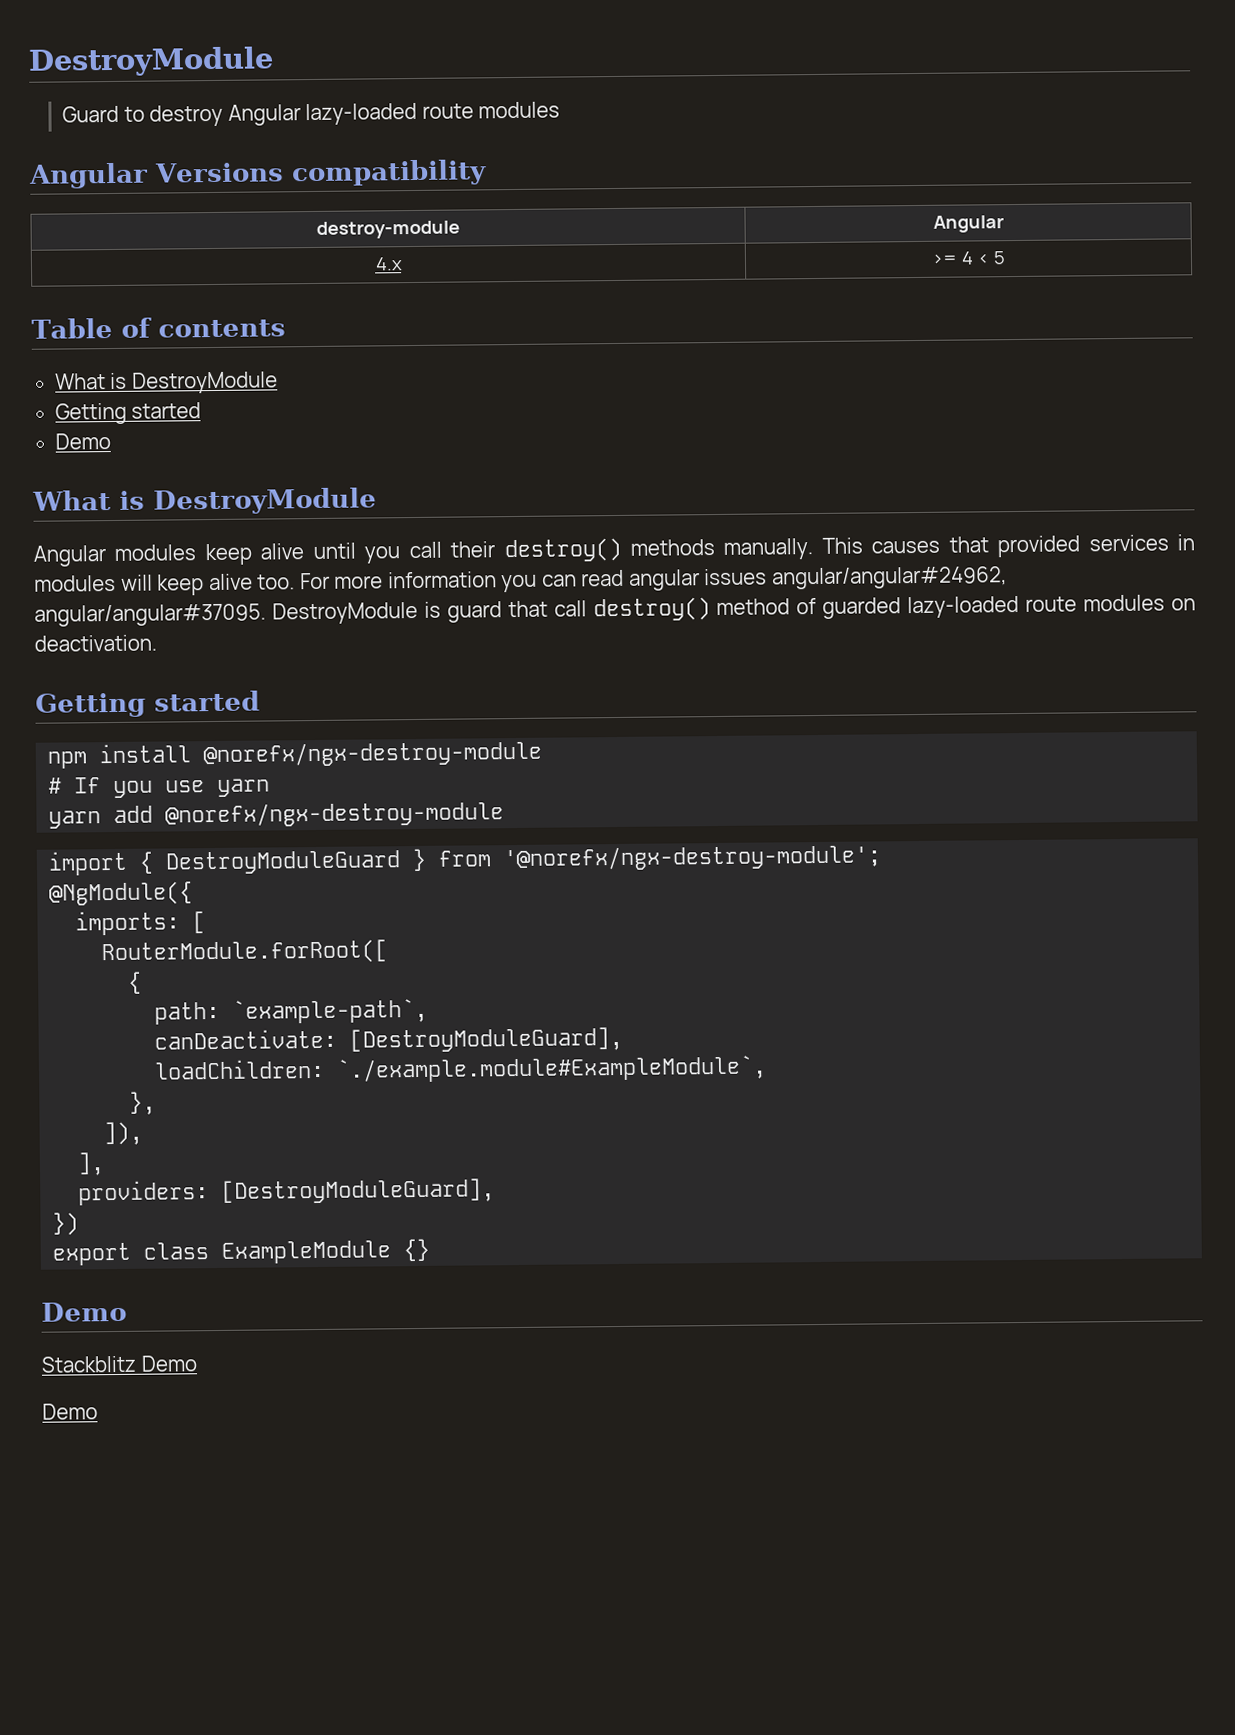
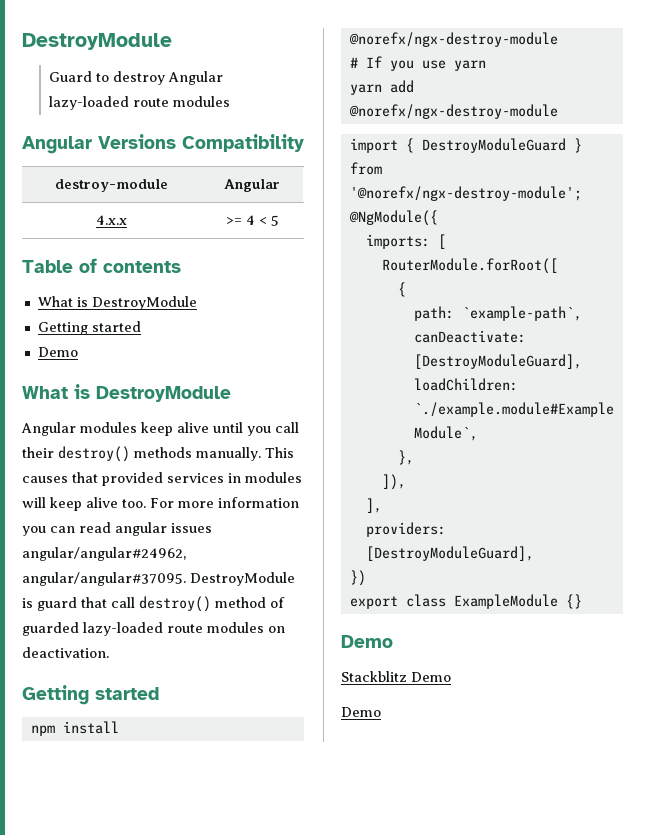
- Angular Versions compatibility
+ Angular Versions Compatibility
- 4.x | >= 4 < 5
+ 4.x.x | >= 4 < 5

